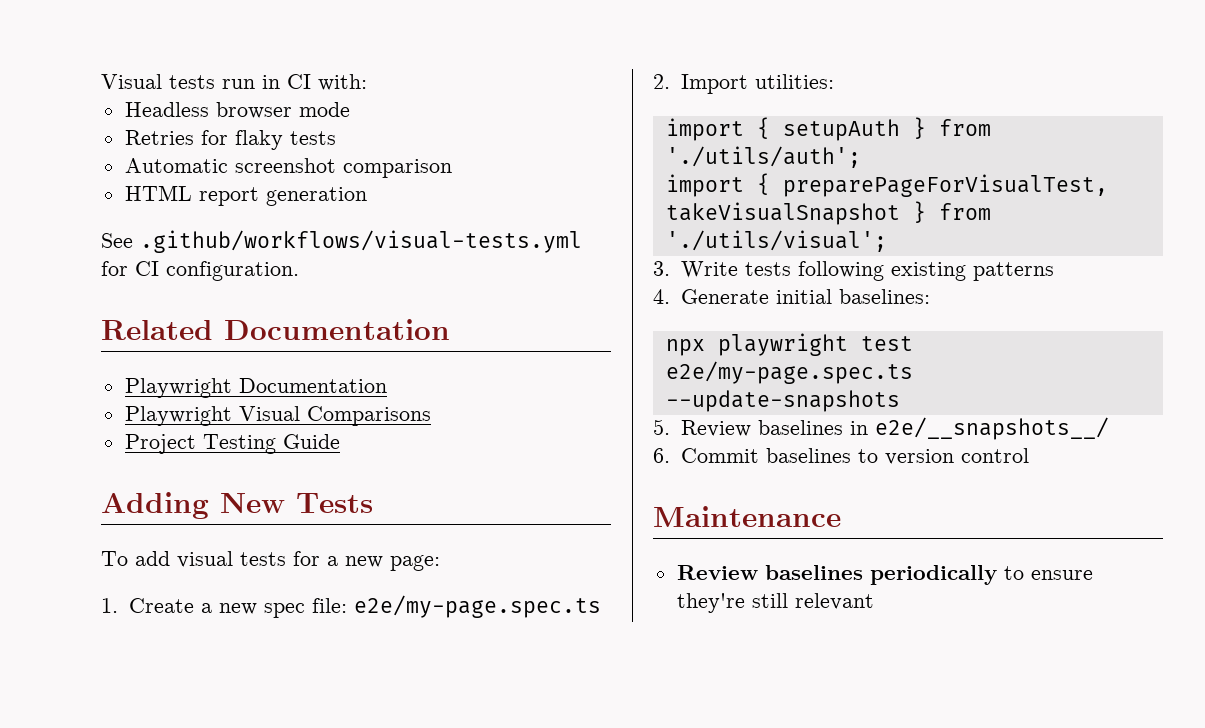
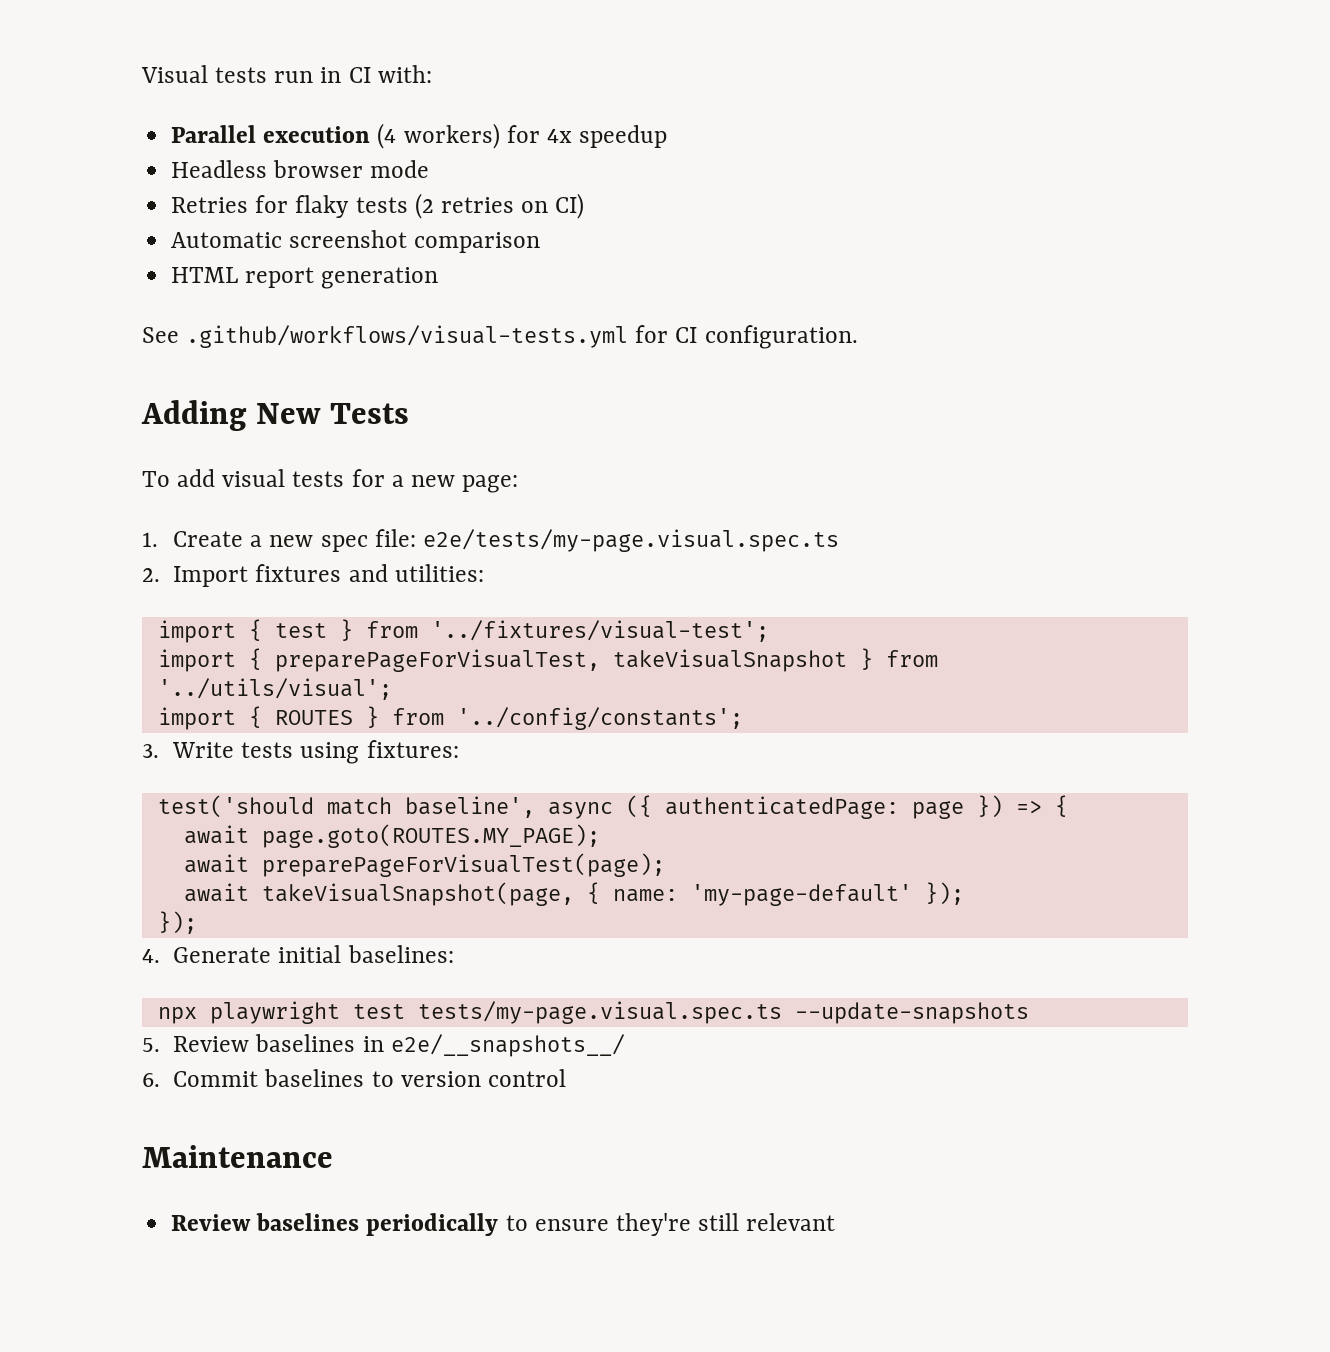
+ Parallel execution (4 workers) for 4x speedup
- Retries for flaky tests
+ Retries for flaky tests (2 retries on CI)
- Related Documentation
- Playwright Documentation
- Playwright Visual Comparisons
- Project Testing Guide
- 1. Create a new spec file: e2e/my-page.spec.ts
+ 1. Create a new spec file: e2e/tests/my-page.visual.spec.ts
- 2. Import utilities:
+ 2. Import fixtures and utilities:
- import { setupAuth } from './utils/auth';
+ import { test } from '../fixtures/visual-test';
- import { preparePageForVisualTest, takeVisualSnapshot } from './utils/visual';
- 3. Write tests following existing patterns
+ import { preparePageForVisualTest, takeVisualSnapshot } from '../utils/visual';
+ import { ROUTES } from '../config/constants';
+ 3. Write tests using fixtures:
+ test('should match baseline', async ({ authenticatedPage: page }) => {
+ await page.goto(ROUTES.MY_PAGE);
+ await preparePageForVisualTest(page);
+ await takeVisualSnapshot(page, { name: 'my-page-default' });
+ });
- npx playwright test e2e/my-page.spec.ts --update-snapshots
+ npx playwright test tests/my-page.visual.spec.ts --update-snapshots

